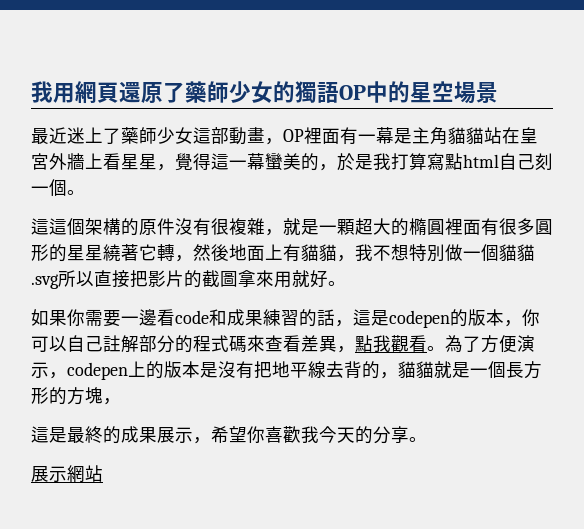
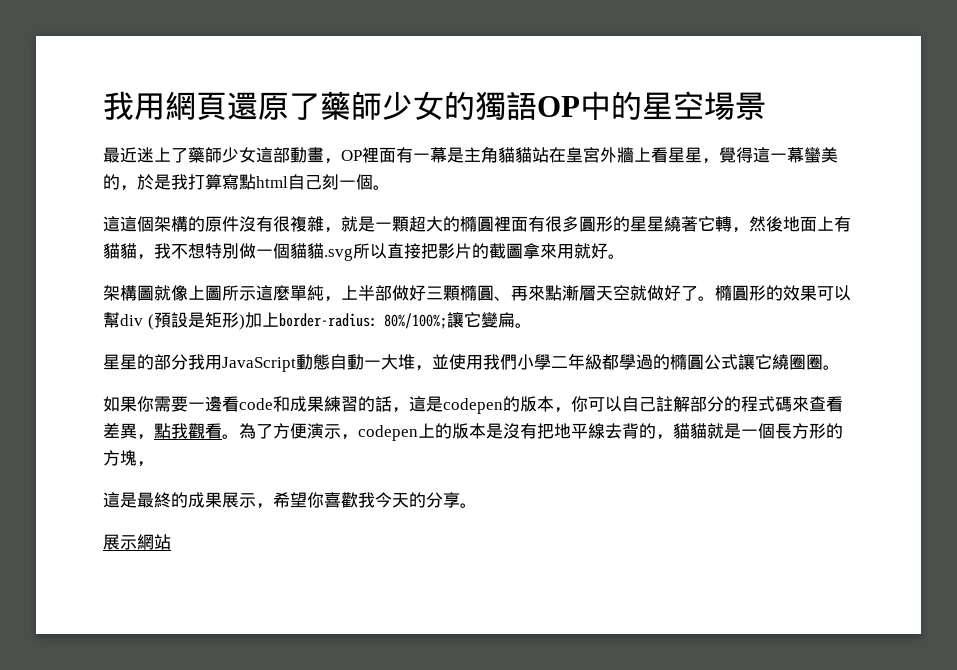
+ 架構圖就像上圖所示這麼單純，上半部做好三顆橢圓、再來點漸層天空就做好了。橢圓形的效果可以幫div (預設是矩形)加上border-radius: 80%/100%;讓它變扁。
+ 星星的部分我用JavaScript動態自動一大堆，並使用我們小學二年級都學過的橢圓公式讓它繞圈圈。

